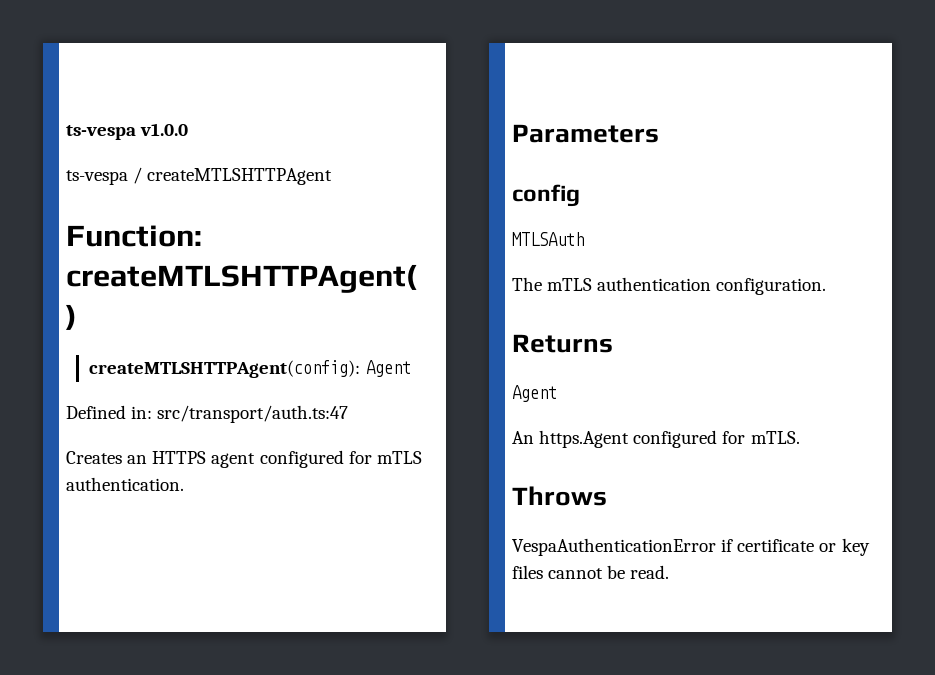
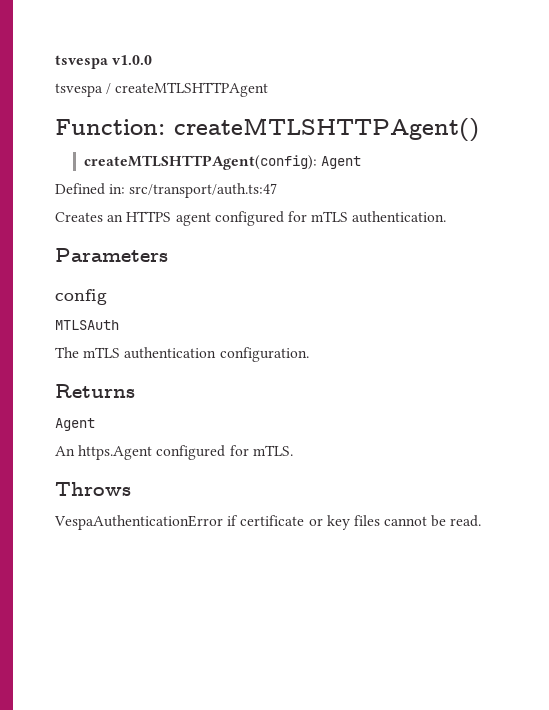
- ts-vespa v1.0.0
+ tsvespa v1.0.0
- ts-vespa / createMTLSHTTPAgent
+ tsvespa / createMTLSHTTPAgent

